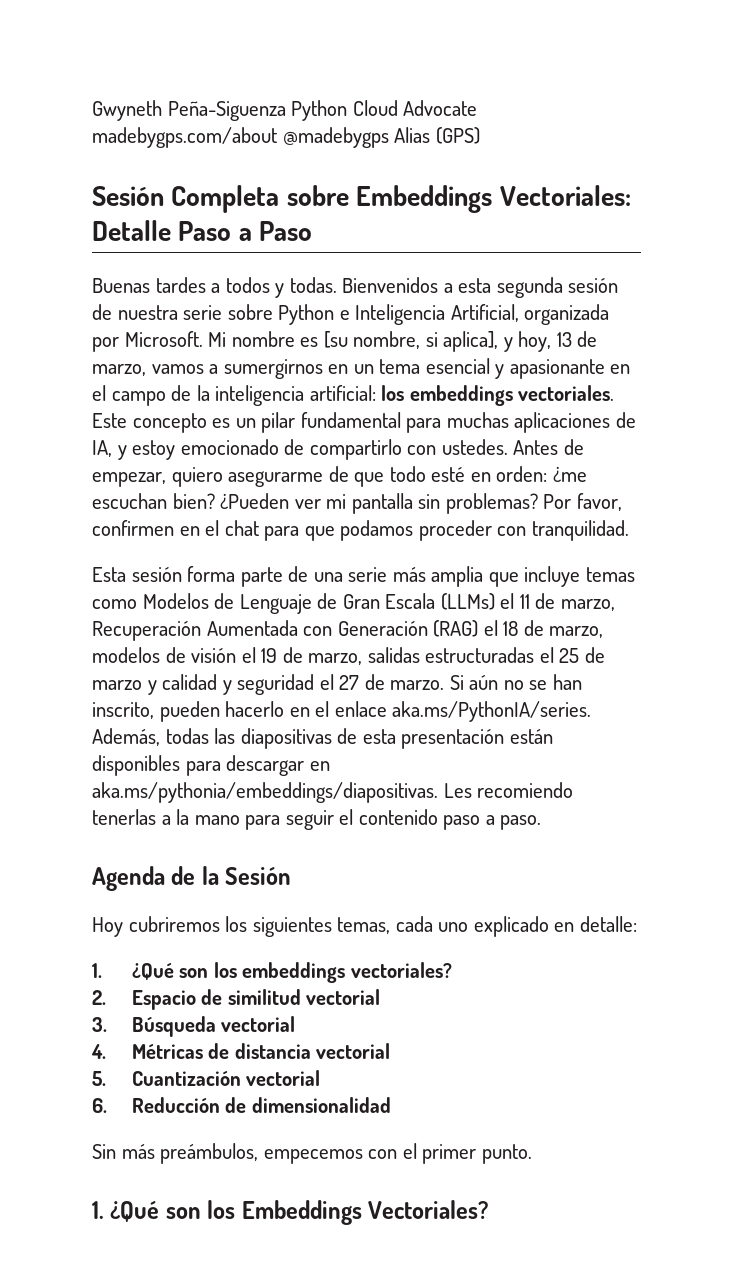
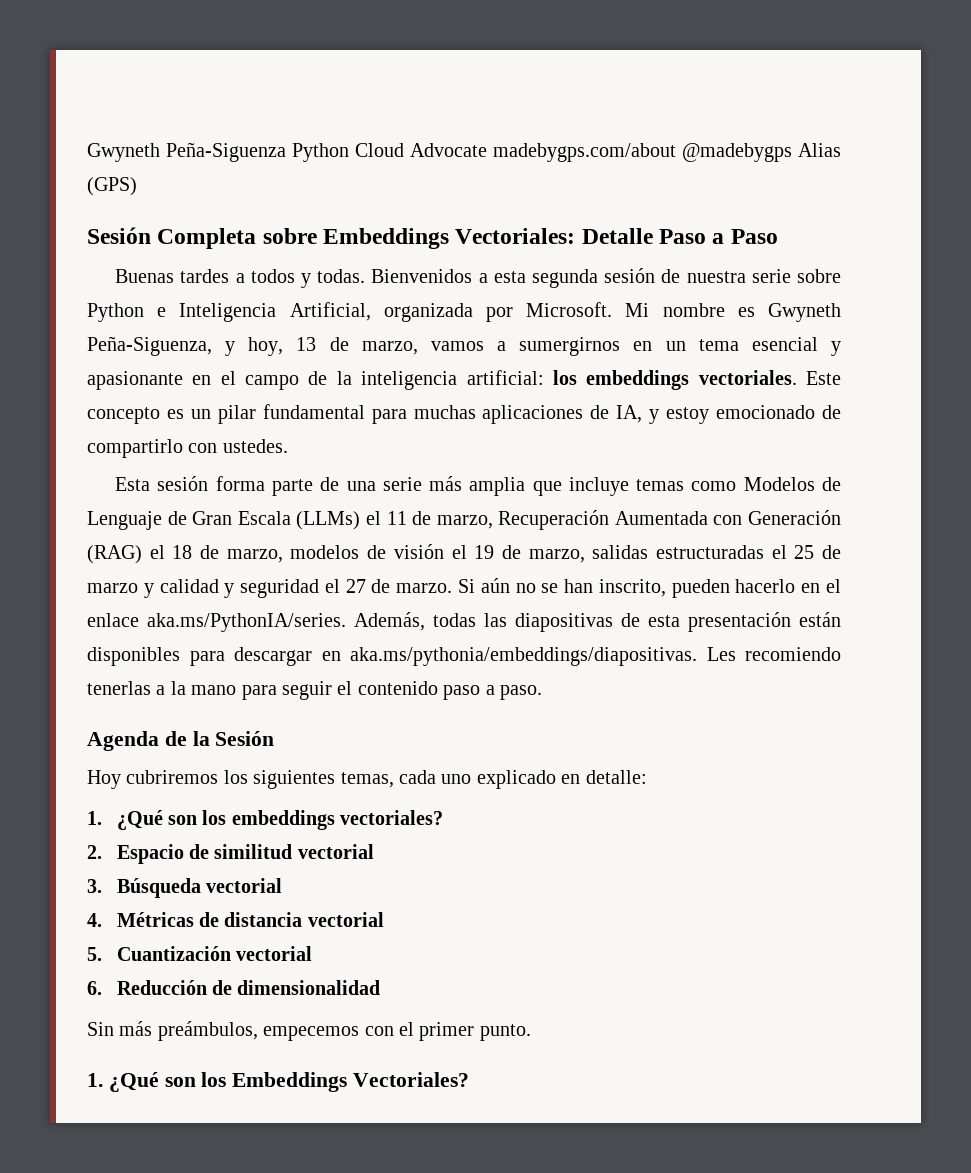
- Mi nombre es [su nombre, si aplica], y hoy, 13 de marzo, vamos a sumergirnos en un tema esencial y apasionante en el campo de la inteligencia artificial: los embeddings vectoriales.
+ Mi nombre es Gwyneth Peña-Siguenza, y hoy, 13 de marzo, vamos a sumergirnos en un tema esencial y apasionante en el campo de la inteligencia artificial: los embeddings vectoriales.
- Antes de empezar, quiero asegurarme de que todo esté en orden: ¿me escuchan bien? ¿Pueden ver mi pantalla sin problemas? Por favor, confirmen en el chat para que podamos proceder con tranquilidad.

